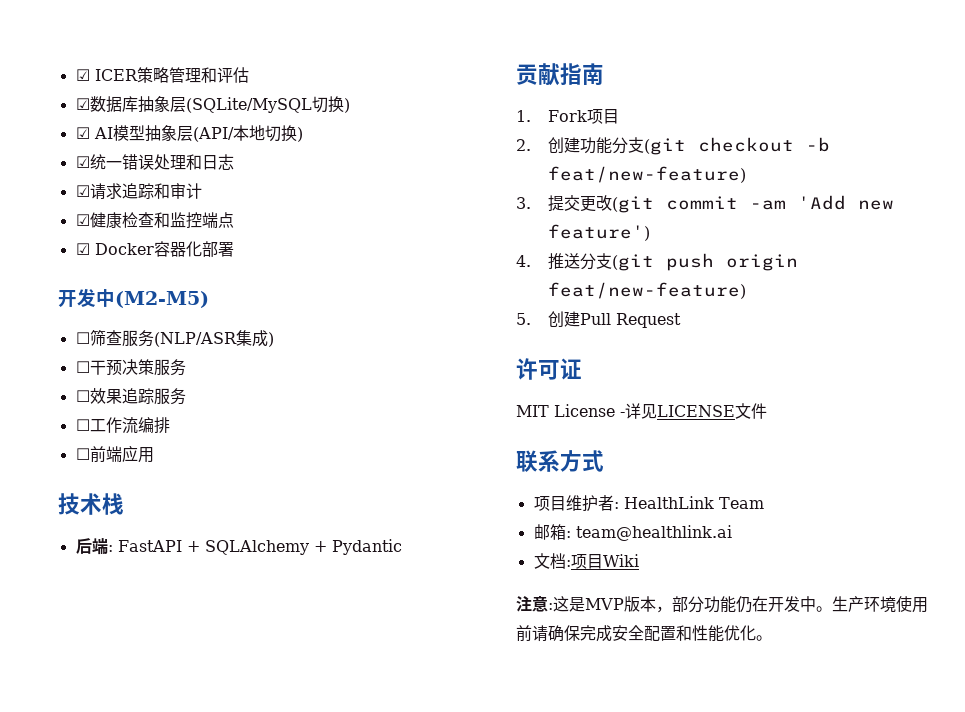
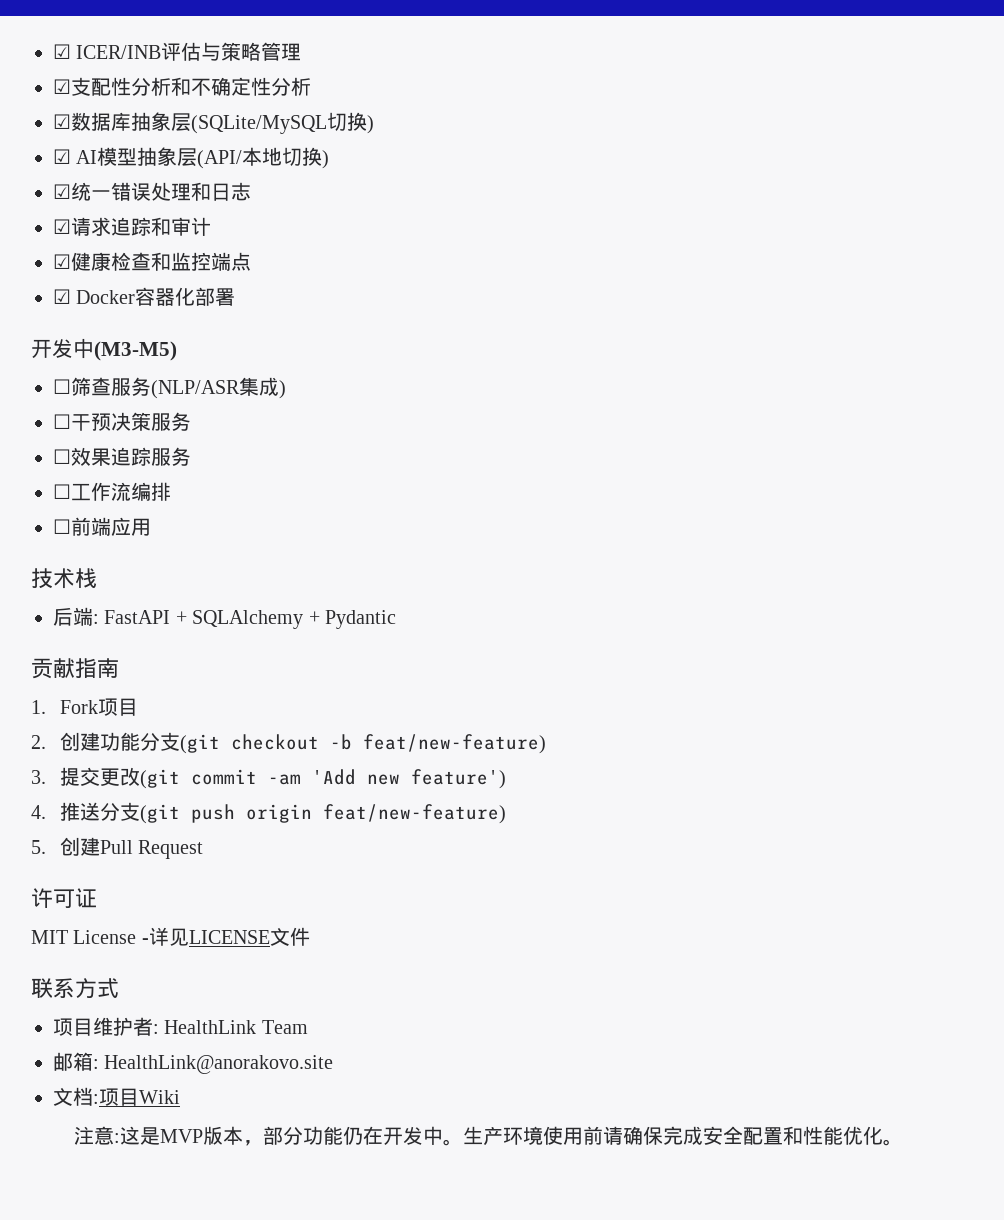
- ☑ ICER策略管理和评估
+ ☑ ICER/INB评估与策略管理
+ ☑支配性分析和不确定性分析
- 开发中(M2-M5)
+ 开发中(M3-M5)
- 邮箱: team@healthlink.ai
+ 邮箱: HealthLink@anorakovo.site

